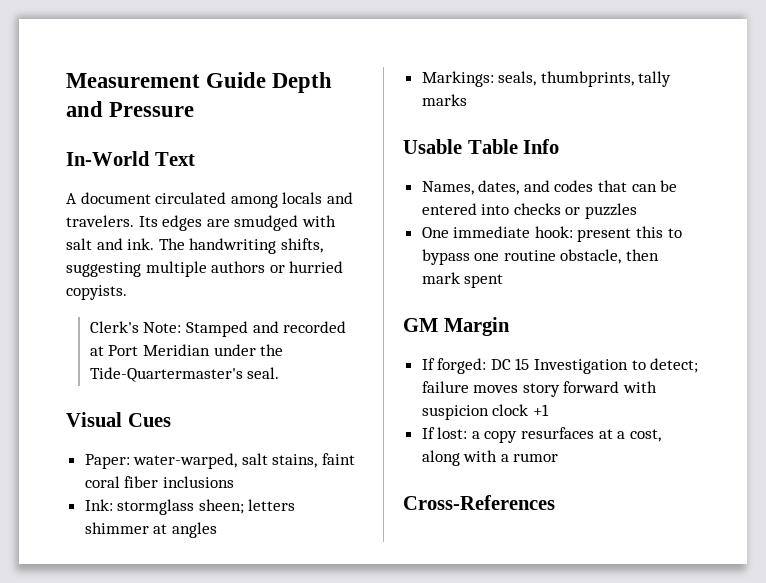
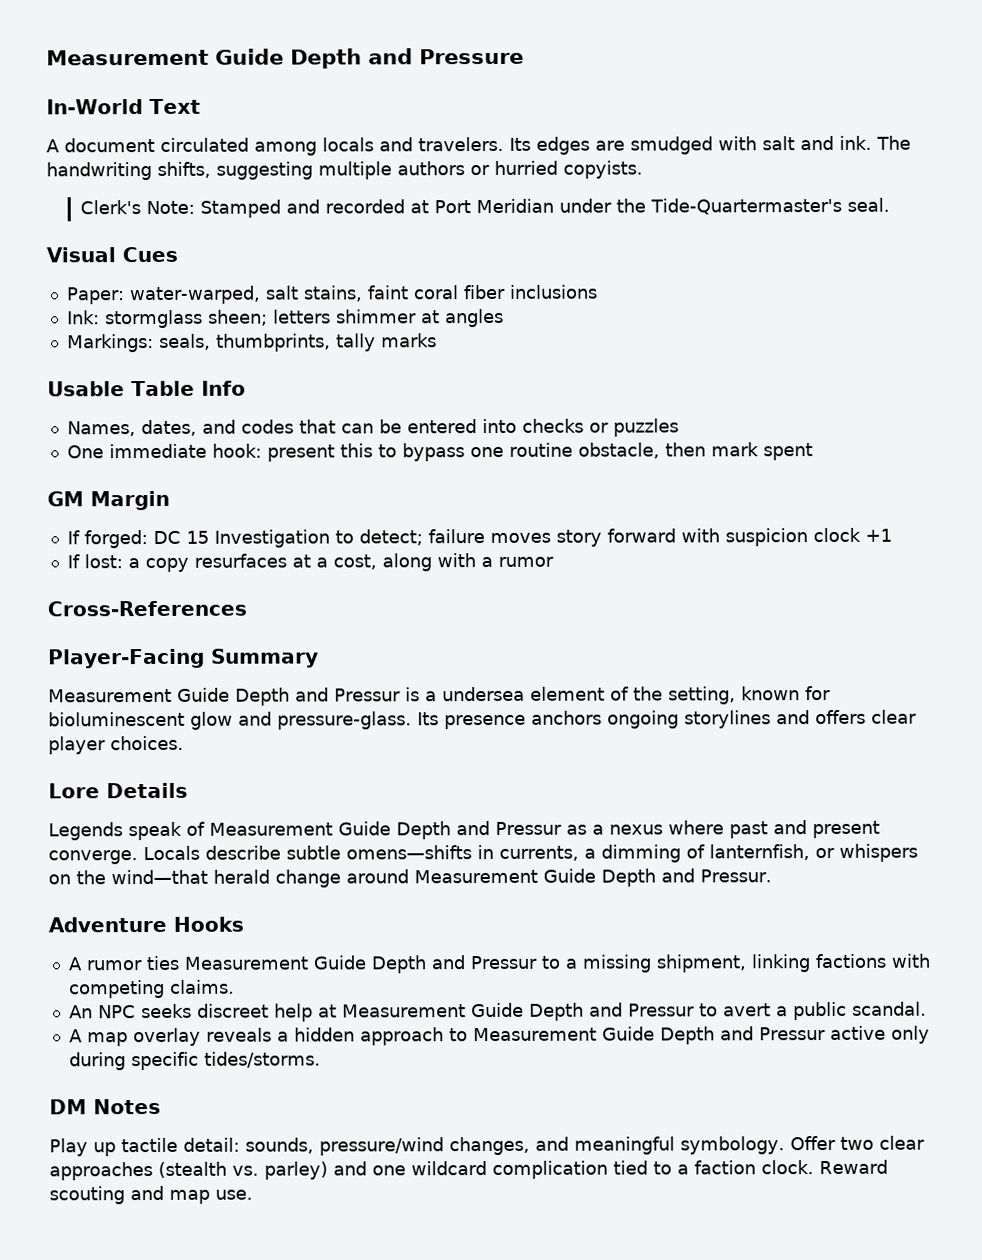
+ Player-Facing Summary
+ Measurement Guide Depth and Pressur is a undersea element of the setting, known for bioluminescent glow and pressure-glass. Its presence anchors ongoing storylines and offers clear player choices.
+ Lore Details
+ Legends speak of Measurement Guide Depth and Pressur as a nexus where past and present converge. Locals describe subtle omens—shifts in currents, a dimming of lanternfish, or whispers on the wind—that herald change around Measurement Guide Depth and Pressur.
+ Adventure Hooks
+ A rumor ties Measurement Guide Depth and Pressur to a missing shipment, linking factions with competing claims.
+ An NPC seeks discreet help at Measurement Guide Depth and Pressur to avert a public scandal.
+ A map overlay reveals a hidden approach to Measurement Guide Depth and Pressur active only during specific tides/storms.
+ DM Notes
+ Play up tactile detail: sounds, pressure/wind changes, and meaningful symbology. Offer two clear approaches (stealth vs. parley) and one wildcard complication tied to a faction clock. Reward scouting and map use.

